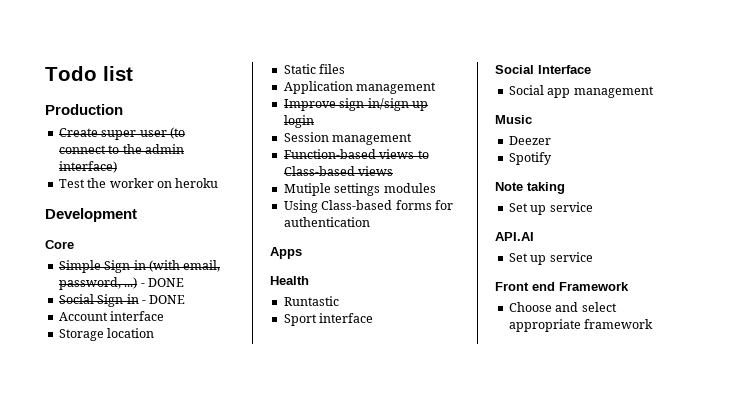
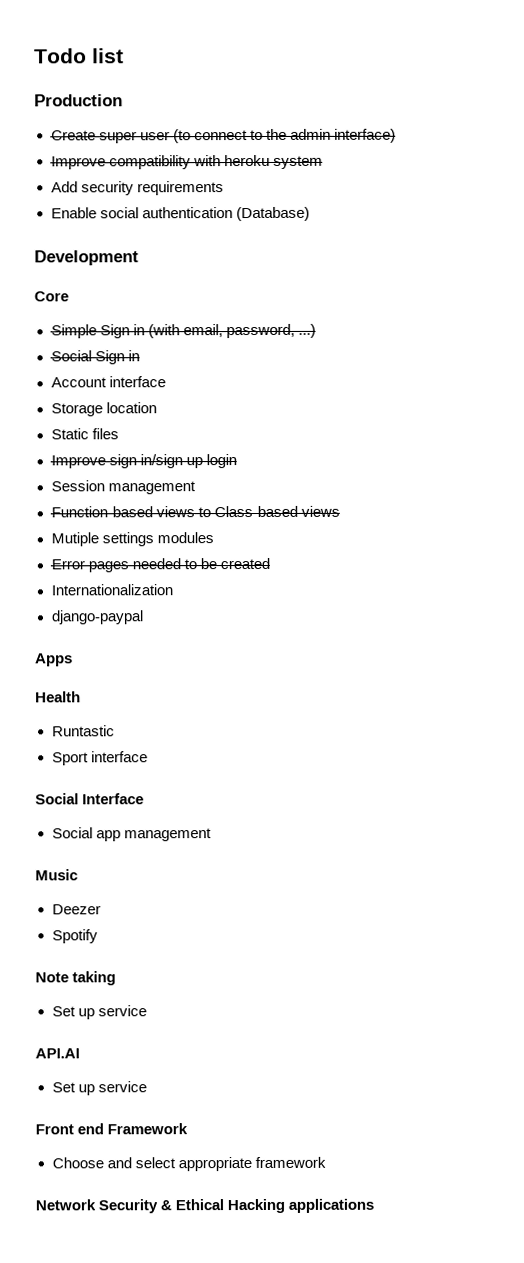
- Test the worker on heroku
+ Improve compatibility with heroku system
+ Add security requirements
+ Enable social authentication (Database)
- Simple Sign in (with email, password, ...) - DONE
+ Simple Sign in (with email, password, ...)
- Social Sign in - DONE
+ Social Sign in
- Application management
- Using Class-based forms for authentication
+ Error pages needed to be created
+ Internationalization
+ django-paypal
+ Network Security & Ethical Hacking applications

